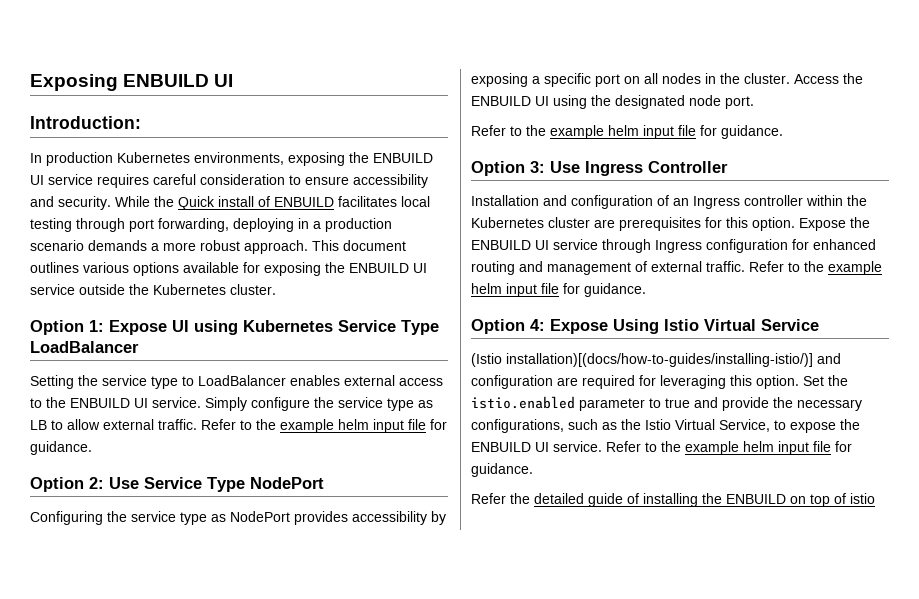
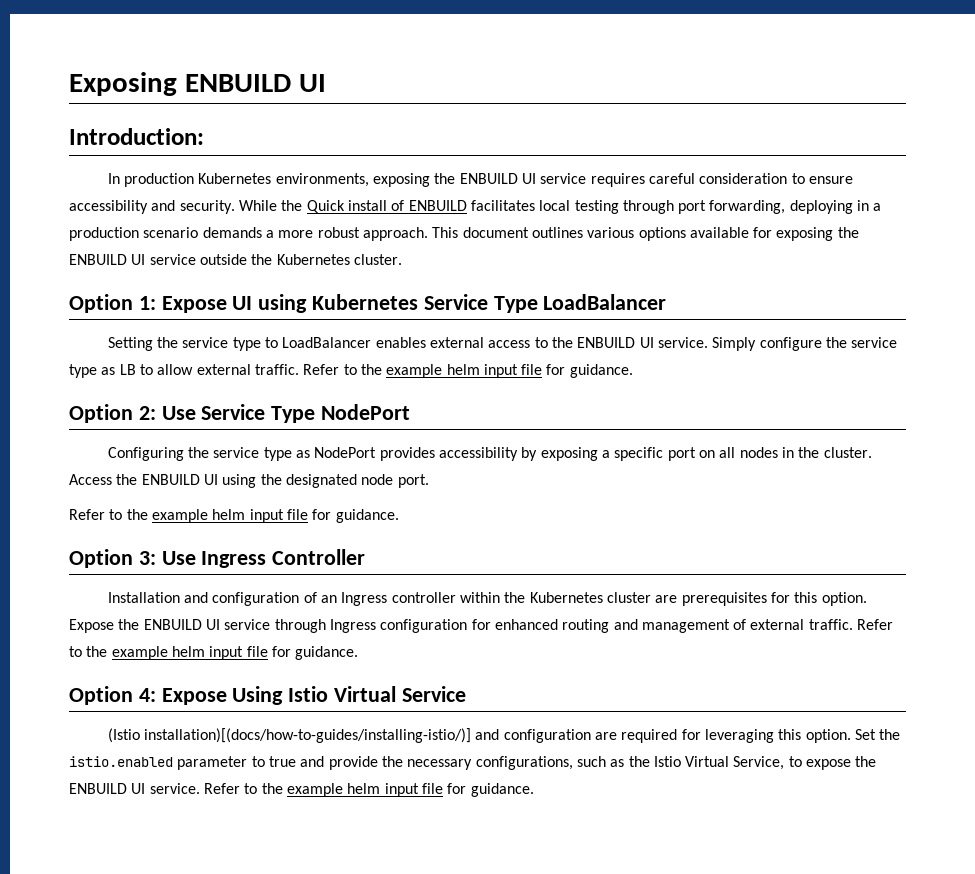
- Refer the detailed guide of installing the ENBUILD on top of istio

